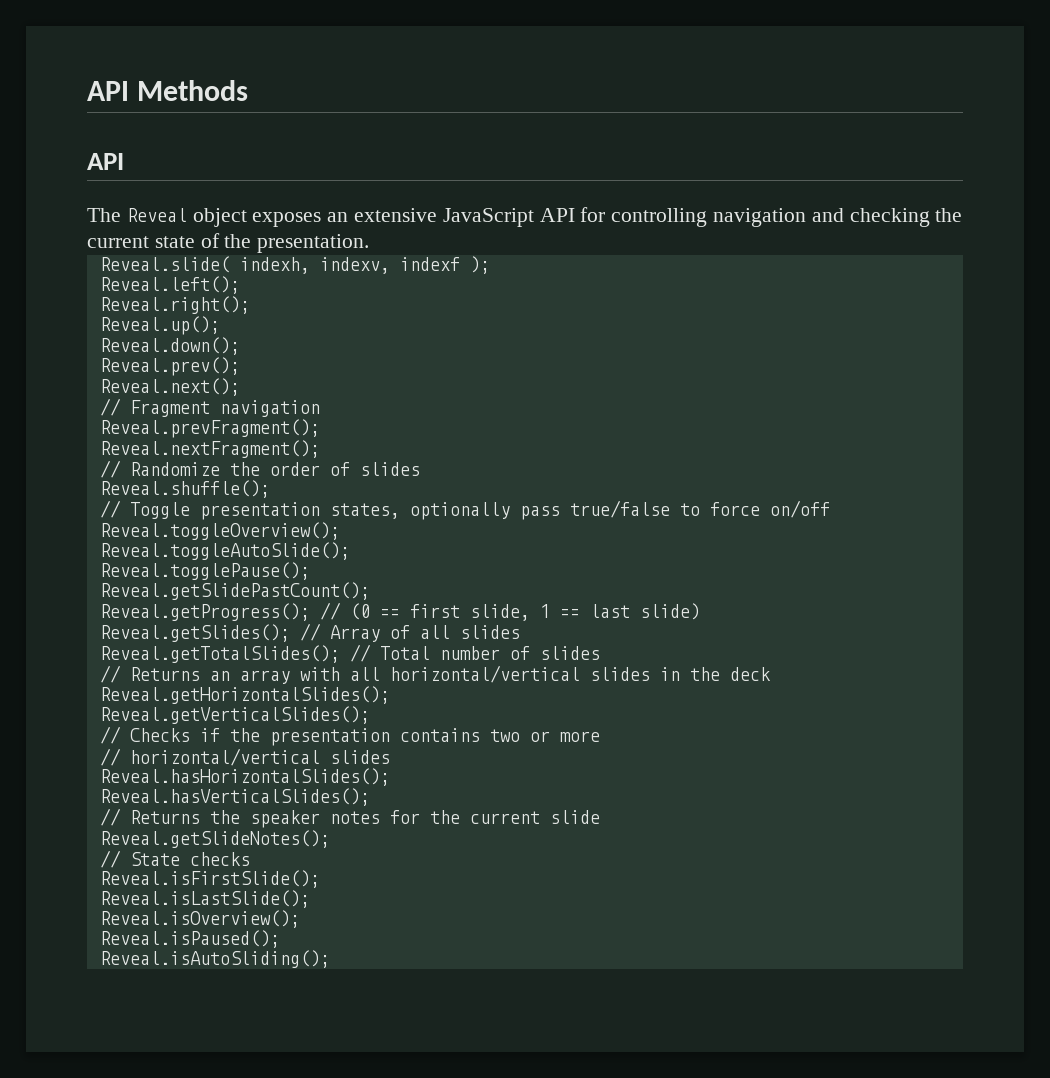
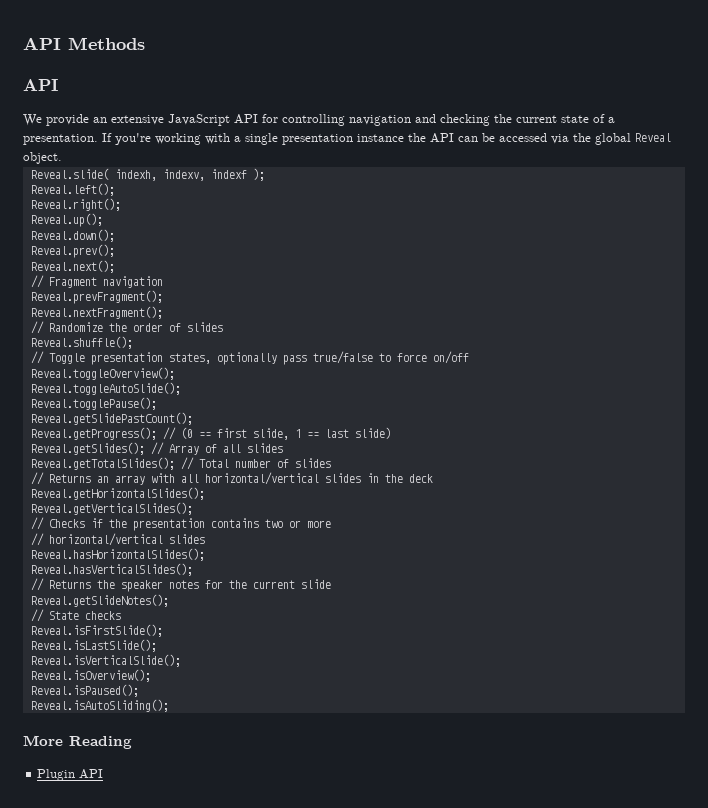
- The Reveal object exposes an extensive JavaScript API for controlling navigation and checking the current state of the presentation.
+ We provide an extensive JavaScript API for controlling navigation and checking the current state of a presentation. If you're working with a single presentation instance the API can be accessed via the global Reveal object.
+ Reveal.isVerticalSlide();
+ More Reading
+ Plugin API

